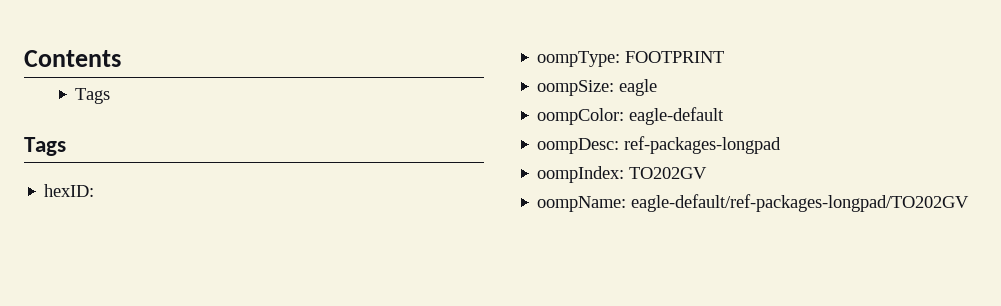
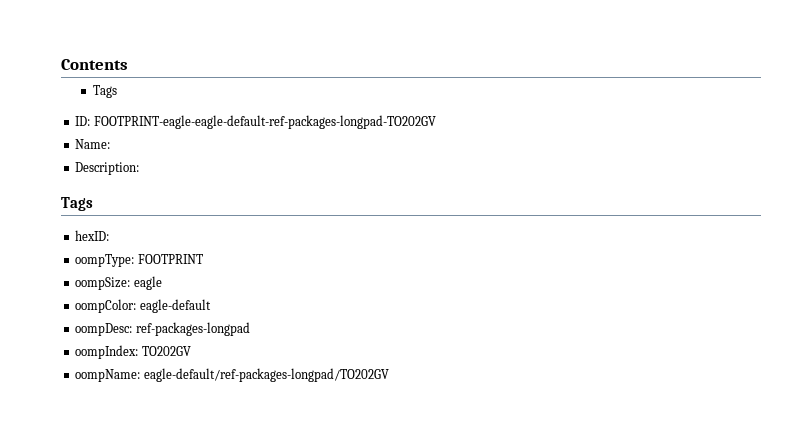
+ ID: FOOTPRINT-eagle-eagle-default-ref-packages-longpad-TO202GV
+ Name:
+ Description:

